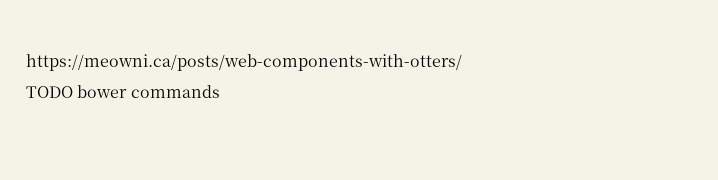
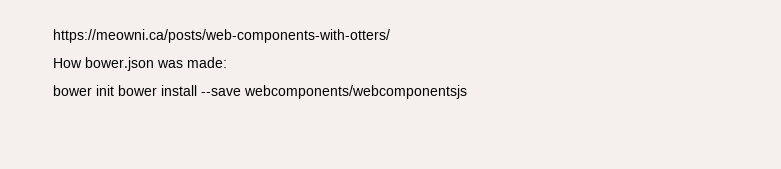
- TODO bower commands
+ How bower.json was made:
+ bower init bower install --save webcomponents/webcomponentsjs

